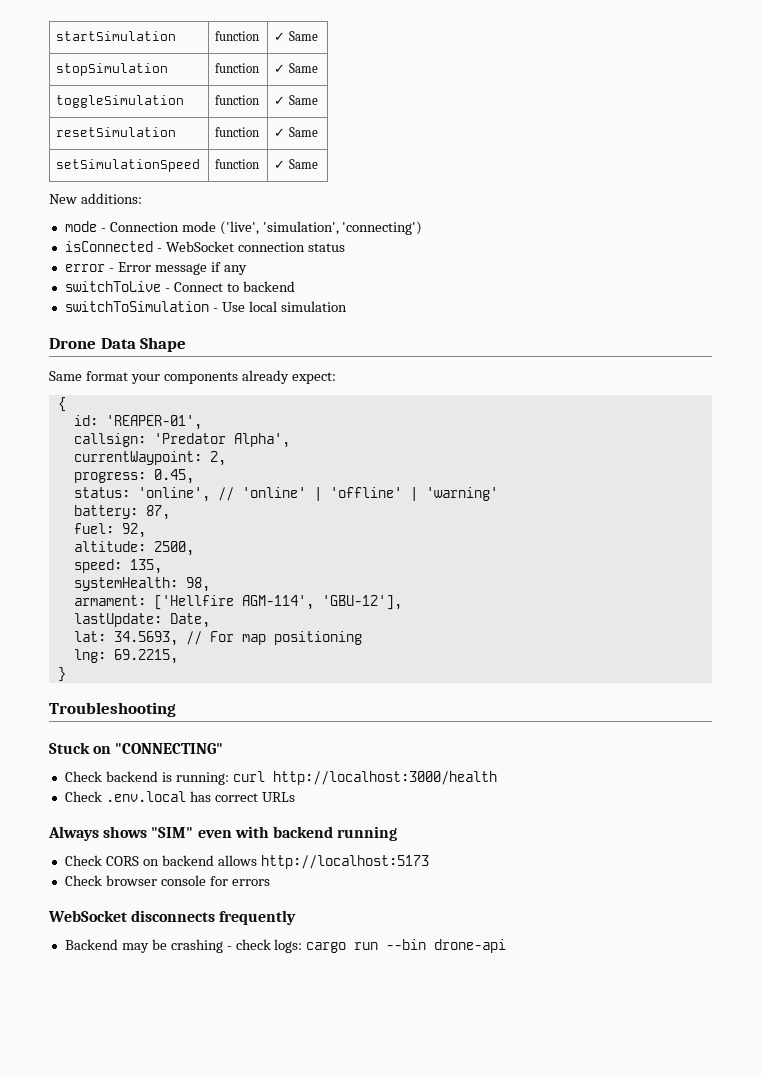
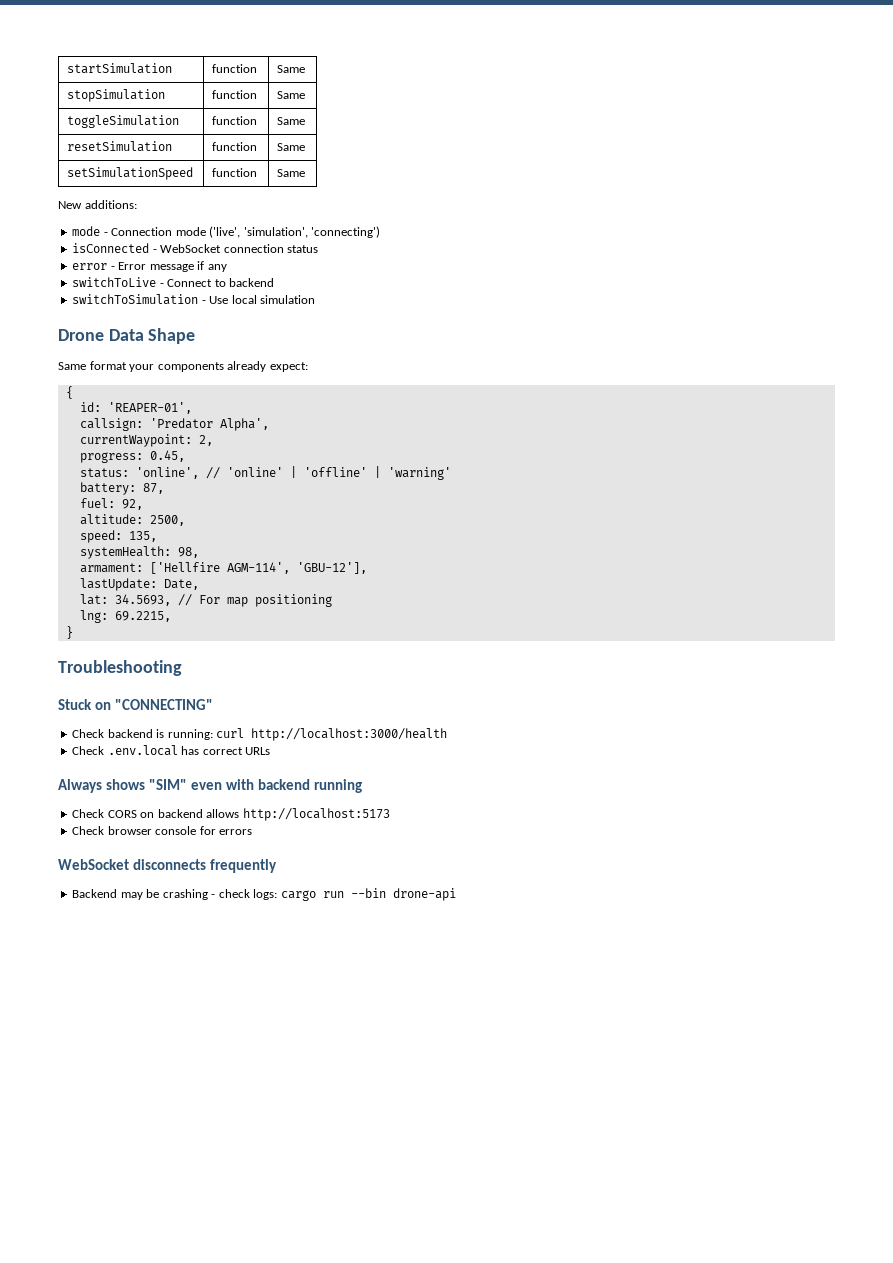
- startSimulation | function | ✓ Same
+ startSimulation | function | Same
- stopSimulation | function | ✓ Same
+ stopSimulation | function | Same
- toggleSimulation | function | ✓ Same
+ toggleSimulation | function | Same
- resetSimulation | function | ✓ Same
+ resetSimulation | function | Same
- setSimulationSpeed | function | ✓ Same
+ setSimulationSpeed | function | Same

